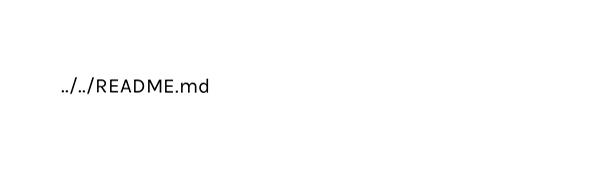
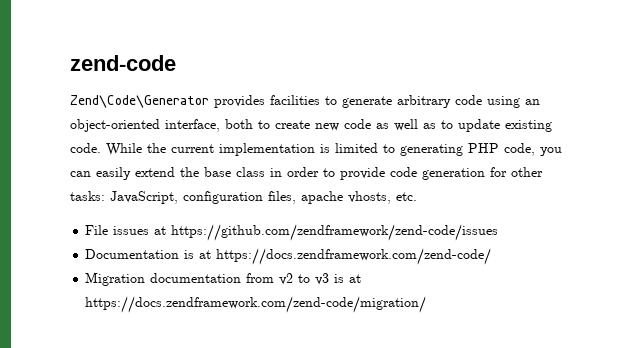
- ../../README.md
+ zend-code
+ Zend\Code\Generator provides facilities to generate arbitrary code using an object-oriented interface, both to create new code as well as to update existing code. While the current implementation is limited to generating PHP code, you can easily extend the base class in order to provide code generation for other tasks: JavaScript, configuration files, apache vhosts, etc.
+ File issues at https://github.com/zendframework/zend-code/issues
+ Documentation is at https://docs.zendframework.com/zend-code/
+ Migration documentation from v2 to v3 is at https://docs.zendframework.com/zend-code/migration/

